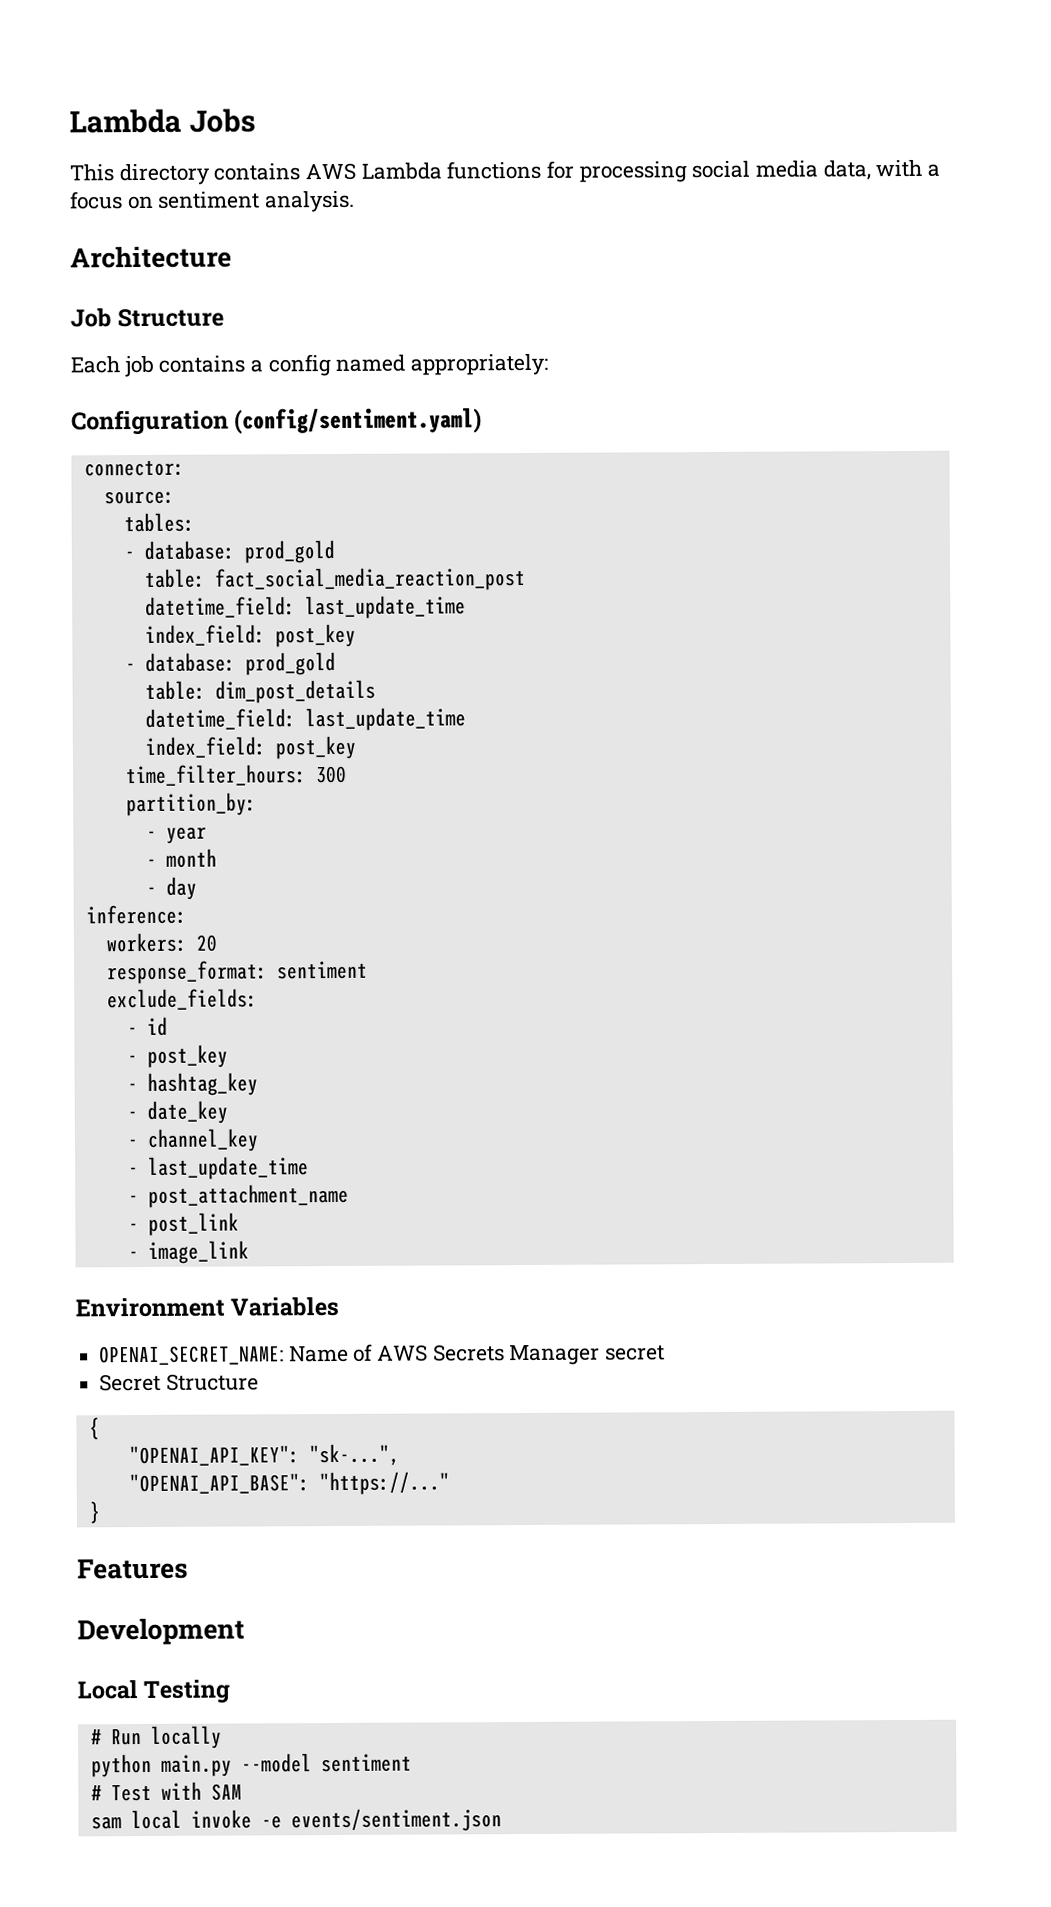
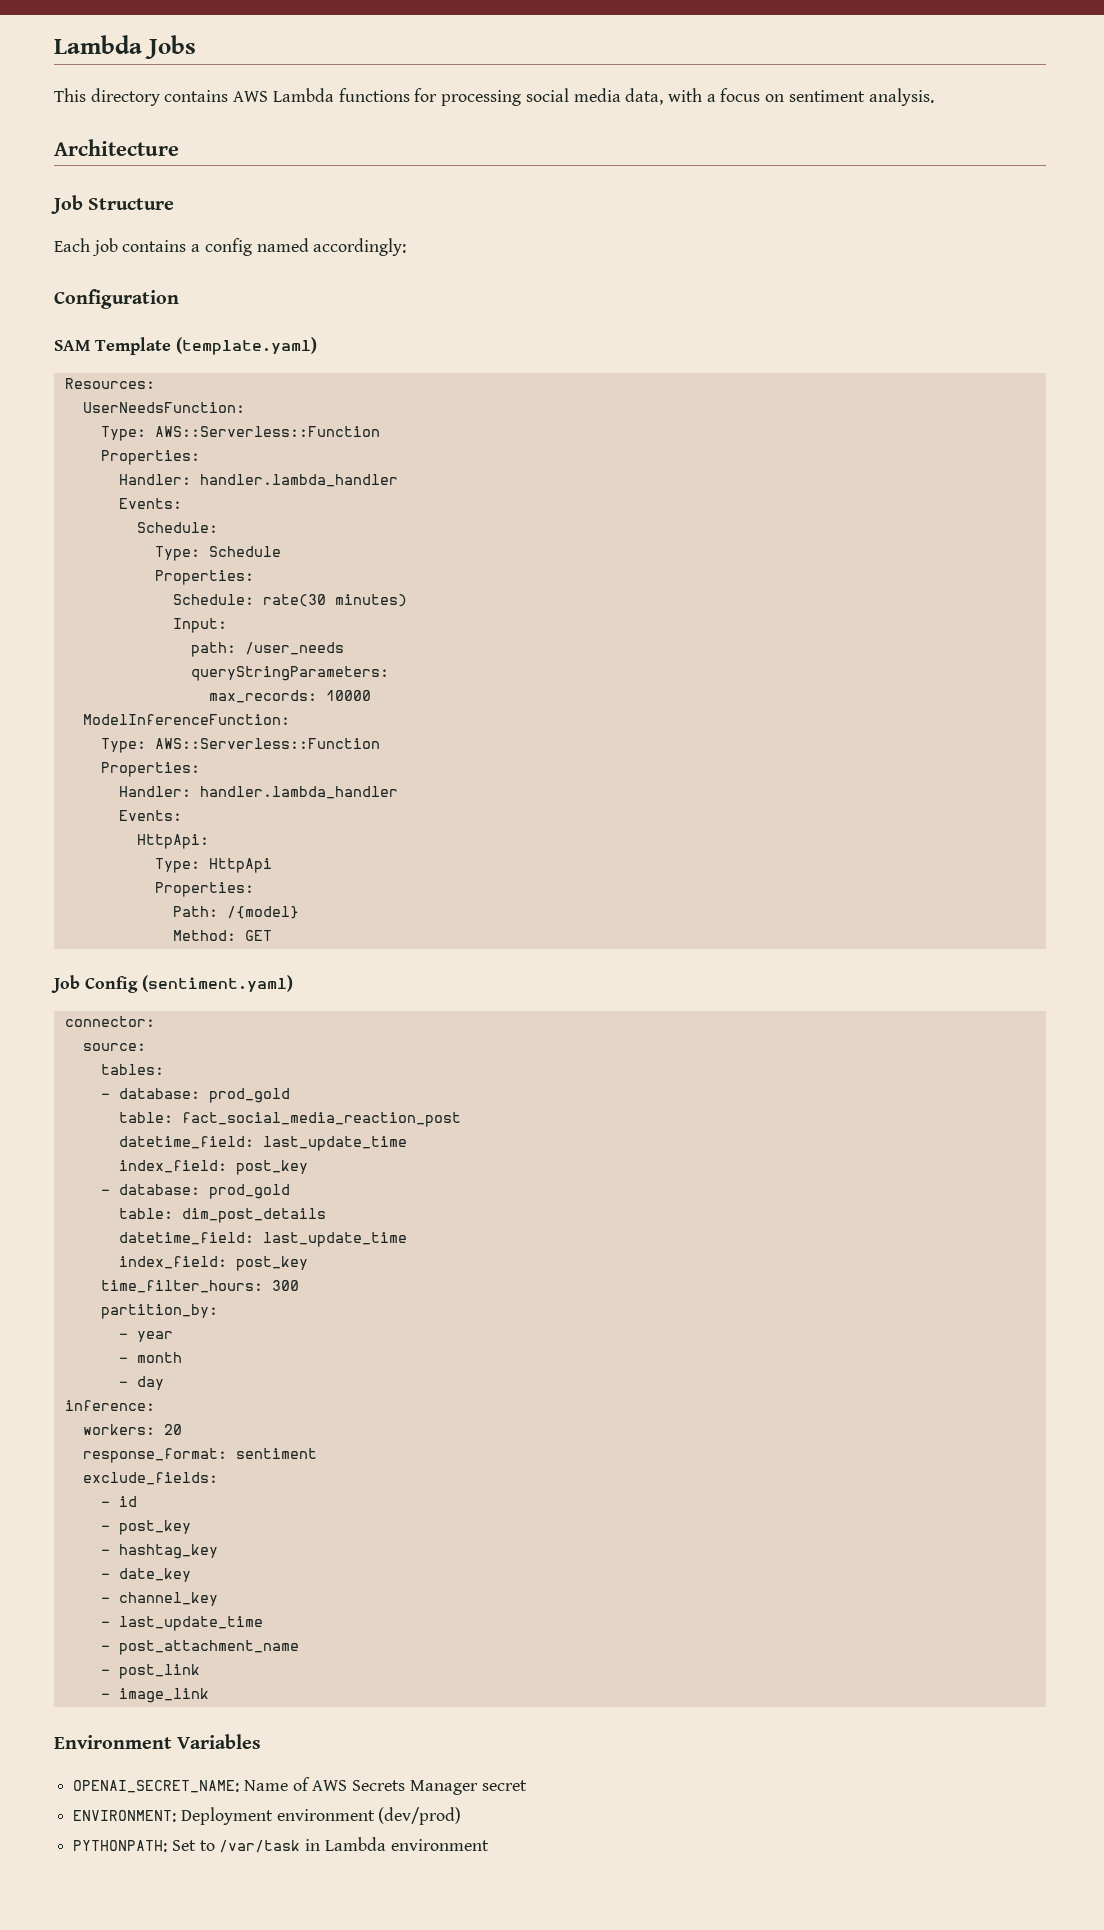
- Each job contains a config named appropriately:
+ Each job contains a config named accordingly:
- Configuration (config/sentiment.yaml)
+ Configuration
+ SAM Template (template.yaml)
+ Resources:
+ UserNeedsFunction:
+ Type: AWS::Serverless::Function
+ Properties:
+ Handler: handler.lambda_handler
+ Events:
+ Schedule:
+ Type: Schedule
+ Properties:
+ Schedule: rate(30 minutes)
+ Input:
+ path: /user_needs
+ queryStringParameters:
+ max_records: 10000
+ ModelInferenceFunction:
+ Type: AWS::Serverless::Function
+ Properties:
+ Handler: handler.lambda_handler
+ Events:
+ HttpApi:
+ Type: HttpApi
+ Properties:
+ Path: /{model}
+ Method: GET
+ Job Config (sentiment.yaml)
- Secret Structure
- {
- "OPENAI_API_KEY": "sk-...",
- "OPENAI_API_BASE": "https://..."
- }
- Features
- Development
- Local Testing
- # Run locally
- python main.py --model sentiment
- # Test with SAM
- sam local invoke -e events/sentiment.json
+ ENVIRONMENT: Deployment environment (dev/prod)
+ PYTHONPATH: Set to /var/task in Lambda environment

